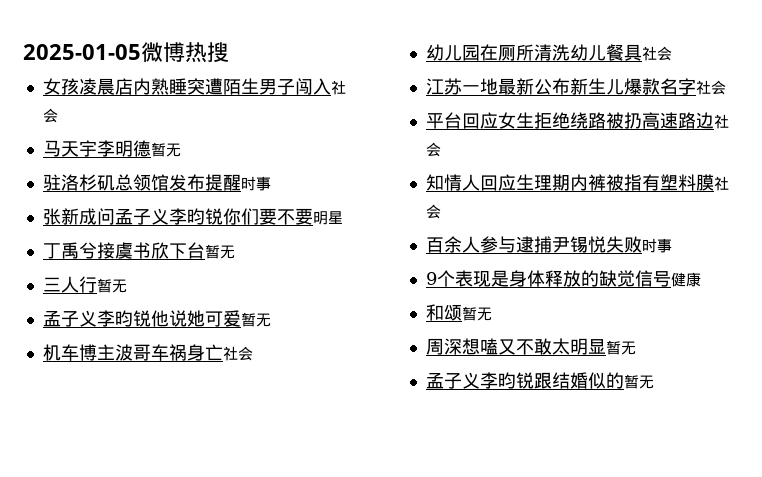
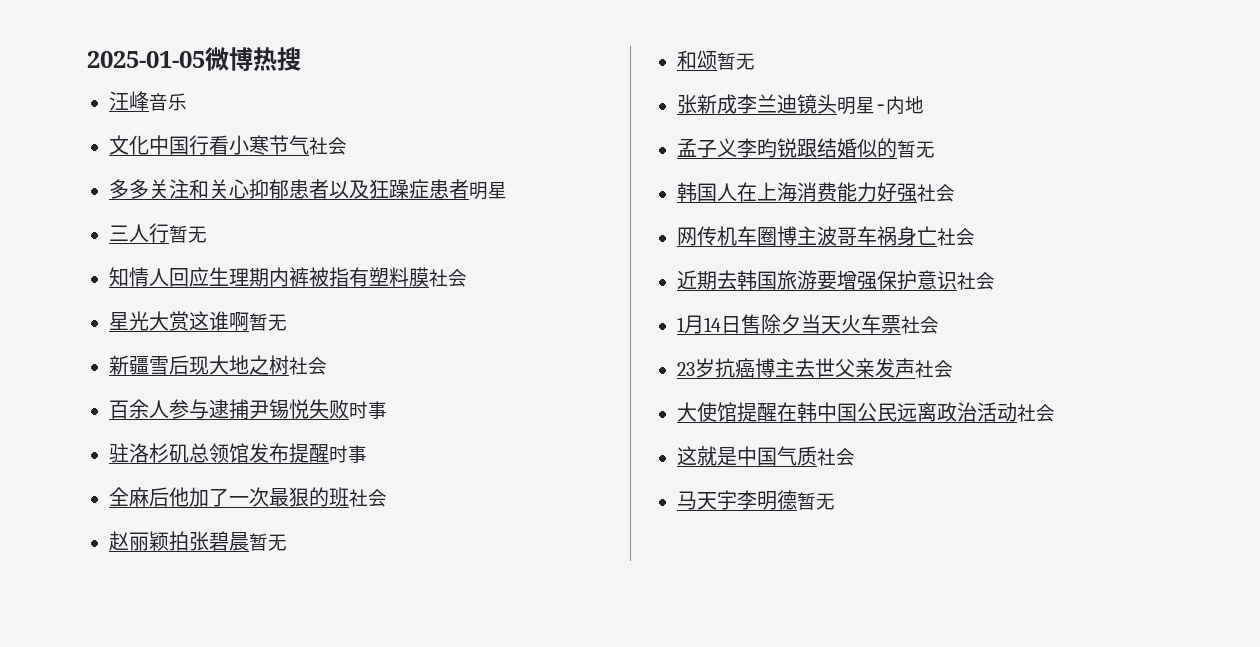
- 女孩凌晨店内熟睡突遭陌生男子闯入社会
- 马天宇李明德暂无
- 驻洛杉矶总领馆发布提醒时事
- 张新成问孟子义李昀锐你们要不要明星
- 丁禹兮接虞书欣下台暂无
+ 汪峰音乐
+ 文化中国行看小寒节气社会
+ 多多关注和关心抑郁患者以及狂躁症患者明星
  三人行暂无
- 孟子义李昀锐他说她可爱暂无
- 机车博主波哥车祸身亡社会
- 幼儿园在厕所清洗幼儿餐具社会
- 江苏一地最新公布新生儿爆款名字社会
- 平台回应女生拒绝绕路被扔高速路边社会
+ 星光大赏这谁啊暂无
+ 新疆雪后现大地之树社会
- 9个表现是身体释放的缺觉信号健康
+ 驻洛杉矶总领馆发布提醒时事
+ 全麻后他加了一次最狠的班社会
+ 赵丽颖拍张碧晨暂无
  和颂暂无
- 周深想嗑又不敢太明显暂无
+ 张新成李兰迪镜头明星-内地
+ 韩国人在上海消费能力好强社会
+ 网传机车圈博主波哥车祸身亡社会
+ 近期去韩国旅游要增强保护意识社会
+ 1月14日售除夕当天火车票社会
+ 23岁抗癌博主去世父亲发声社会
+ 大使馆提醒在韩中国公民远离政治活动社会
+ 这就是中国气质社会
+ 马天宇李明德暂无

